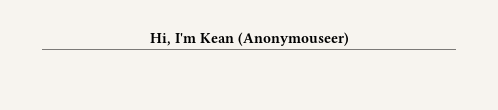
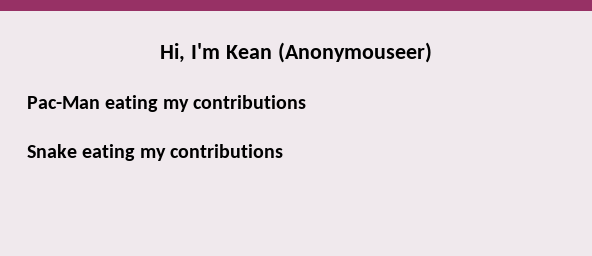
+ Pac-Man eating my contributions
+ Snake eating my contributions

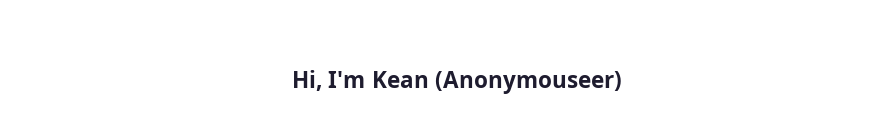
- Pac-Man eating my contributions
- Snake eating my contributions

